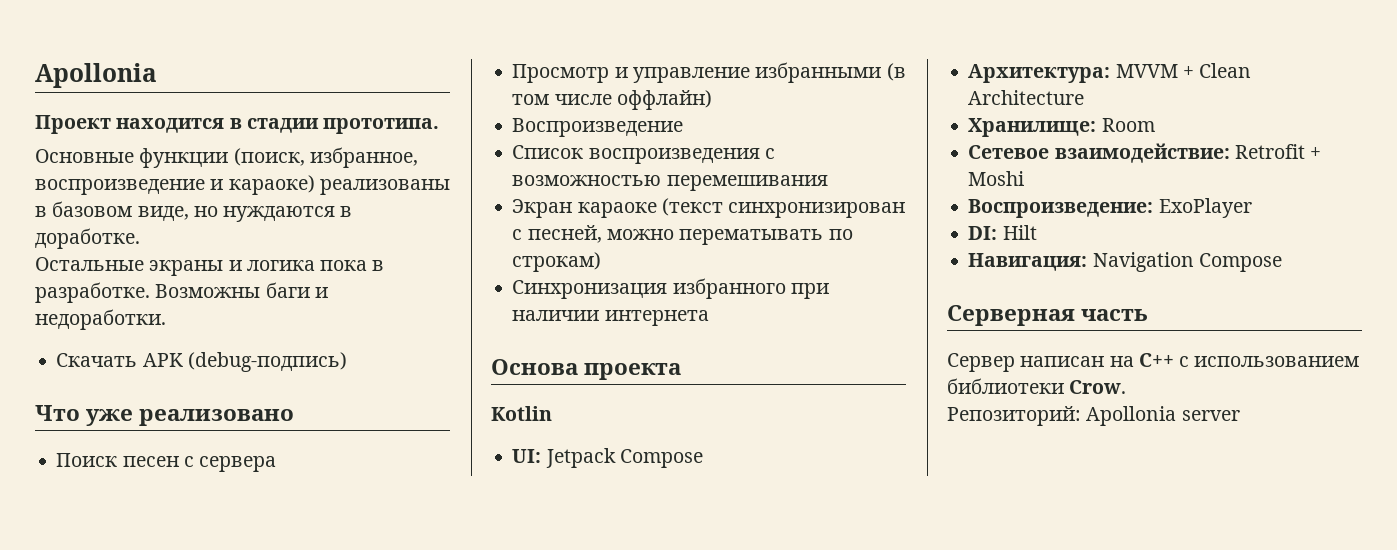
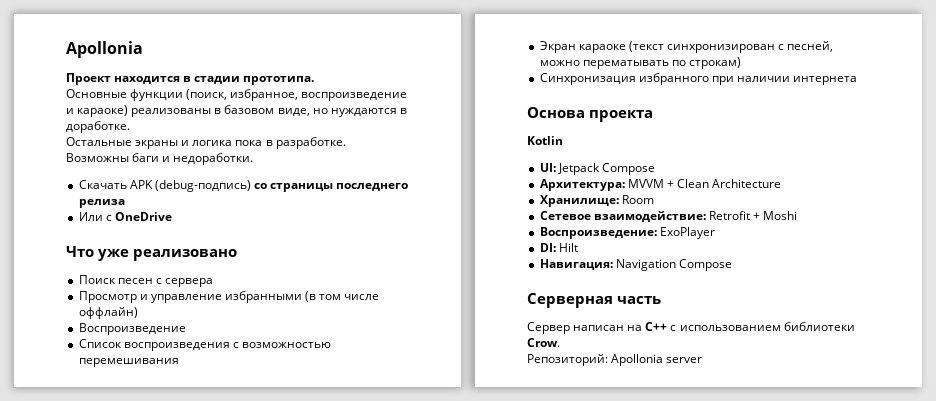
- Скачать APK (debug-подпись)
+ Скачать APK (debug-подпись) со страницы последнего релиза
+ Или с OneDrive

